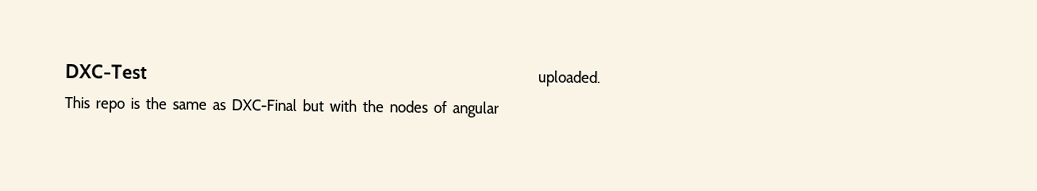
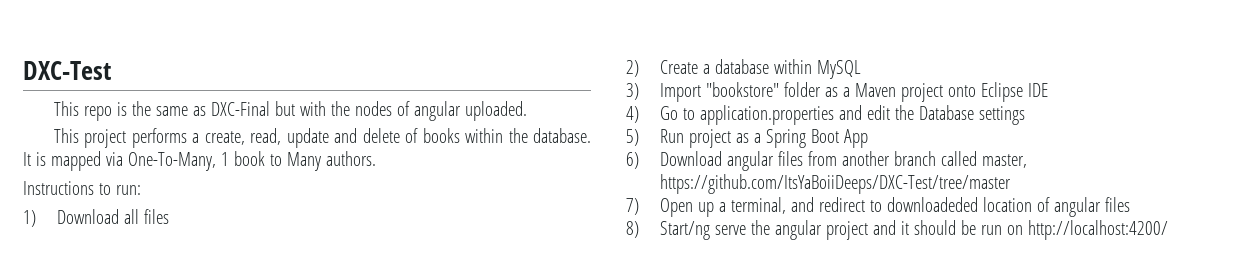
+ This project performs a create, read, update and delete of books within the database. It is mapped via One-To-Many, 1 book to Many authors.
+ Instructions to run:
+ 1) Download all files
+ 2) Create a database within MySQL
+ 3) Import "bookstore" folder as a Maven project onto Eclipse IDE
+ 4) Go to application.properties and edit the Database settings
+ 5) Run project as a Spring Boot App
+ 6) Download angular files from another branch called master, https://github.com/ItsYaBoiiDeeps/DXC-Test/tree/master
+ 7) Open up a terminal, and redirect to downloadeded location of angular files
+ 8) Start/ng serve the angular project and it should be run on http://localhost:4200/

